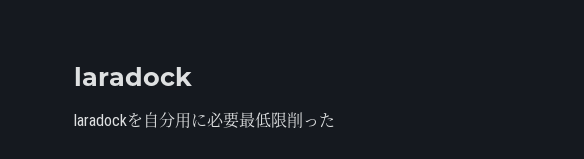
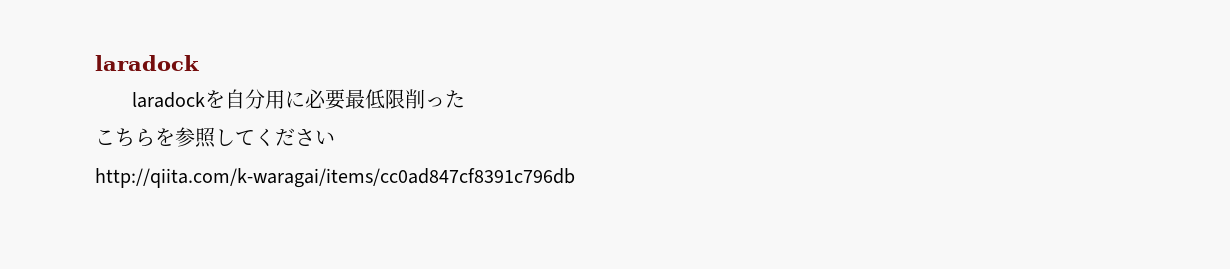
+ こちらを参照してください
+ http://qiita.com/k-waragai/items/cc0ad847cf8391c796db

